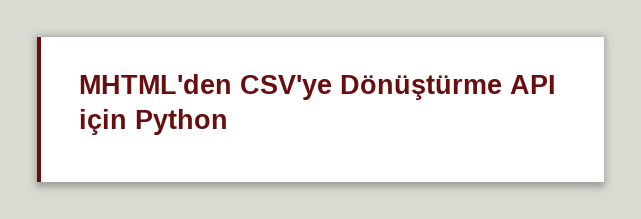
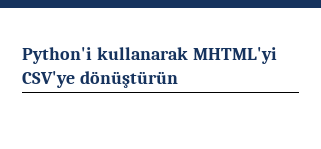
- MHTML'den CSV'ye Dönüştürme API için Python
+ Python'i kullanarak MHTML'yi CSV'ye dönüştürün

